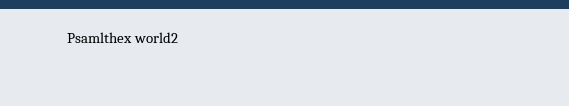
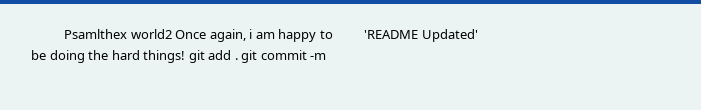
- Psamlthex world2
+ Psamlthex world2 Once again, i am happy to be doing the hard things! git add . git commit -m 'README Updated'

